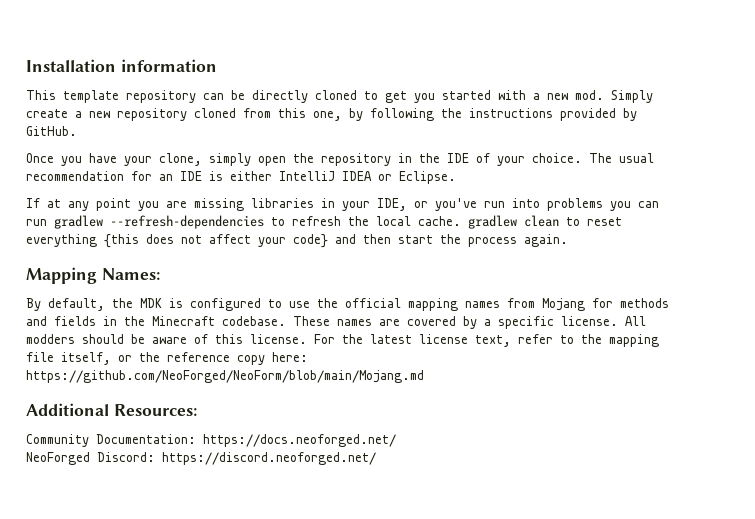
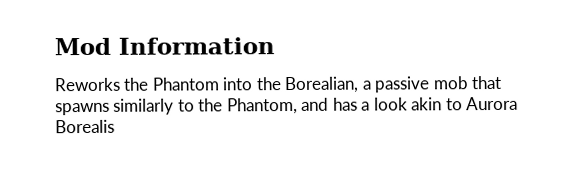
- Installation information
- This template repository can be directly cloned to get you started with a new mod. Simply create a new repository cloned from this one, by following the instructions provided by GitHub.
- Once you have your clone, simply open the repository in the IDE of your choice. The usual recommendation for an IDE is either IntelliJ IDEA or Eclipse.
- If at any point you are missing libraries in your IDE, or you've run into problems you can run gradlew --refresh-dependencies to refresh the local cache. gradlew clean to reset everything {this does not affect your code} and then start the process again.
- Mapping Names:
- By default, the MDK is configured to use the official mapping names from Mojang for methods and fields in the Minecraft codebase. These names are covered by a specific license. All modders should be aware of this license. For the latest license text, refer to the mapping file itself, or the reference copy here: https://github.com/NeoForged/NeoForm/blob/main/Mojang.md
- Additional Resources:
- Community Documentation: https://docs.neoforged.net/
- NeoForged Discord: https://discord.neoforged.net/
+ Mod Information
+ Reworks the Phantom into the Borealian, a passive mob that spawns similarly to the Phantom, and has a look akin to Aurora Borealis

